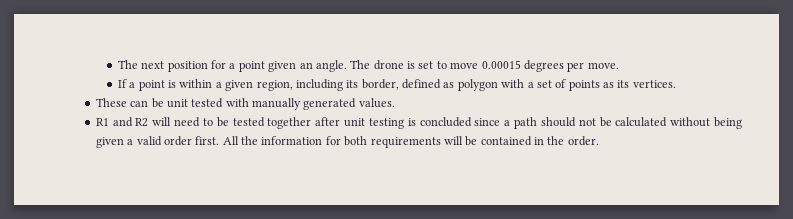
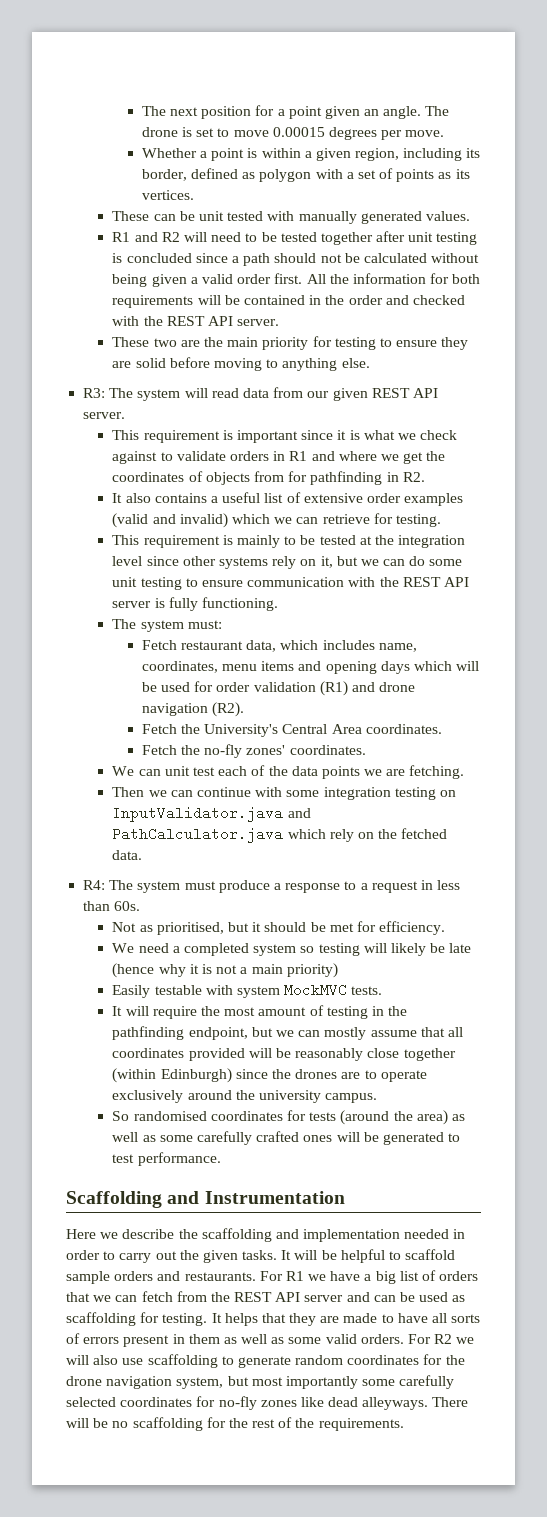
- If a point is within a given region, including its border, defined as polygon with a set of points as its vertices.
+ Whether a point is within a given region, including its border, defined as polygon with a set of points as its vertices.
- All the information for both requirements will be contained in the order.
+ All the information for both requirements will be contained in the order and checked with the REST API server.
+ These two are the main priority for testing to ensure they are solid before moving to anything else.
+ R3: The system will read data from our given REST API server.
+ This requirement is important since it is what we check against to validate orders in R1 and where we get the coordinates of objects from for pathfinding in R2.
+ It also contains a useful list of extensive order examples (valid and invalid) which we can retrieve for testing.
+ This requirement is mainly to be tested at the integration level since other systems rely on it, but we can do some unit testing to ensure communication with the REST API server is fully functioning.
+ The system must:
+ Fetch restaurant data, which includes name, coordinates, menu items and opening days which will be used for order validation (R1) and drone navigation (R2).
+ Fetch the University's Central Area coordinates.
+ Fetch the no-fly zones' coordinates.
+ We can unit test each of the data points we are fetching.
+ Then we can continue with some integration testing on InputValidator.java and PathCalculator.java which rely on the fetched data.
+ R4: The system must produce a response to a request in less than 60s.
+ Not as prioritised, but it should be met for efficiency.
+ We need a completed system so testing will likely be late (hence why it is not a main priority)
+ Easily testable with system MockMVC tests.
+ It will require the most amount of testing in the pathfinding endpoint, but we can mostly assume that all coordinates provided will be reasonably close together (within Edinburgh) since the drones are to operate exclusively around the university campus.
+ So randomised coordinates for tests (around the area) as well as some carefully crafted ones will be generated to test performance.
+ Scaffolding and Instrumentation
+ Here we describe the scaffolding and implementation needed in order to carry out the given tasks. It will be helpful to scaffold sample orders and restaurants. For R1 we have a big list of orders that we can fetch from the REST API server and can be used as scaffolding for testing. It helps that they are made to have all sorts of errors present in them as well as some valid orders. For R2 we will also use scaffolding to generate random coordinates for the drone navigation system, but most importantly some carefully selected coordinates for no-fly zones like dead alleyways. There will be no scaffolding for the rest of the requirements.

